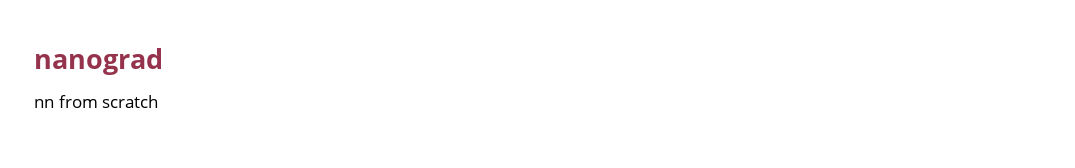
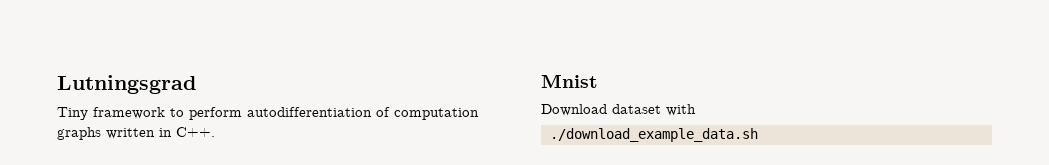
- nanograd
- nn from scratch
+ Lutningsgrad
+ Tiny framework to perform autodifferentiation of computation graphs written in C++.
+ Mnist
+ Download dataset with
+ ./download_example_data.sh

